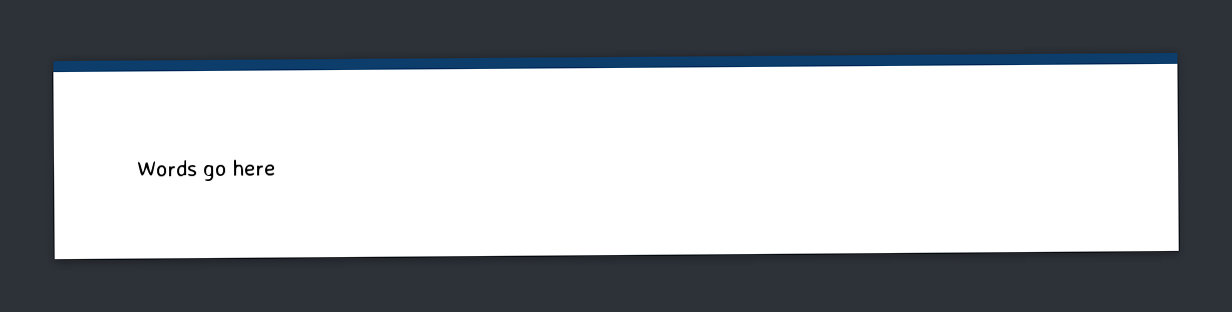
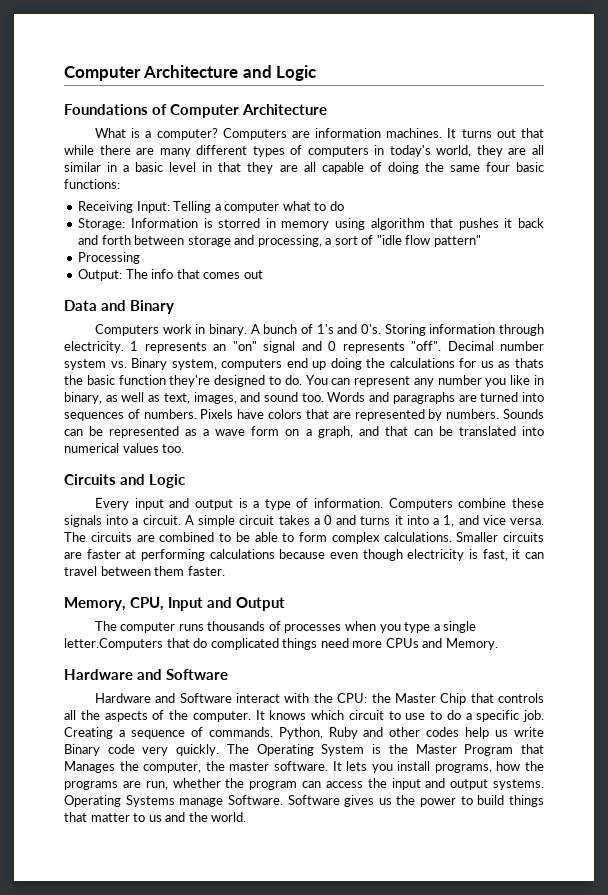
- Words go here
+ Computer Architecture and Logic
+ Foundations of Computer Architecture
+ What is a computer? Computers are information machines. It turns out that while there are many different types of computers in today's world, they are all similar in a basic level in that they are all capable of doing the same four basic functions:
+ Receiving Input: Telling a computer what to do
+ Storage: Information is storred in memory using algorithm that pushes it back and forth between storage and processing, a sort of "idle flow pattern"
+ Processing
+ Output: The info that comes out
+ Data and Binary
+ Computers work in binary. A bunch of 1's and 0's. Storing information through electricity. 1 represents an "on" signal and 0 represents "off". Decimal number system vs. Binary system, computers end up doing the calculations for us as thats the basic function they're designed to do. You can represent any number you like in binary, as well as text, images, and sound too. Words and paragraphs are turned into sequences of numbers. Pixels have colors that are represented by numbers. Sounds can be represented as a wave form on a graph, and that can be translated into numerical values too.
+ Circuits and Logic
+ Every input and output is a type of information. Computers combine these signals into a circuit. A simple circuit takes a 0 and turns it into a 1, and vice versa. The circuits are combined to be able to form complex calculations. Smaller circuits are faster at performing calculations because even though electricity is fast, it can travel between them faster.
+ Memory, CPU, Input and Output
+ The computer runs thousands of processes when you type a single letter.Computers that do complicated things need more CPUs and Memory.
+ Hardware and Software
+ Hardware and Software interact with the CPU: the Master Chip that controls all the aspects of the computer. It knows which circuit to use to do a specific job. Creating a sequence of commands. Python, Ruby and other codes help us write Binary code very quickly. The Operating System is the Master Program that Manages the computer, the master software. It lets you install programs, how the programs are run, whether the program can access the input and output systems. Operating Systems manage Software. Software gives us the power to build things that matter to us and the world.

